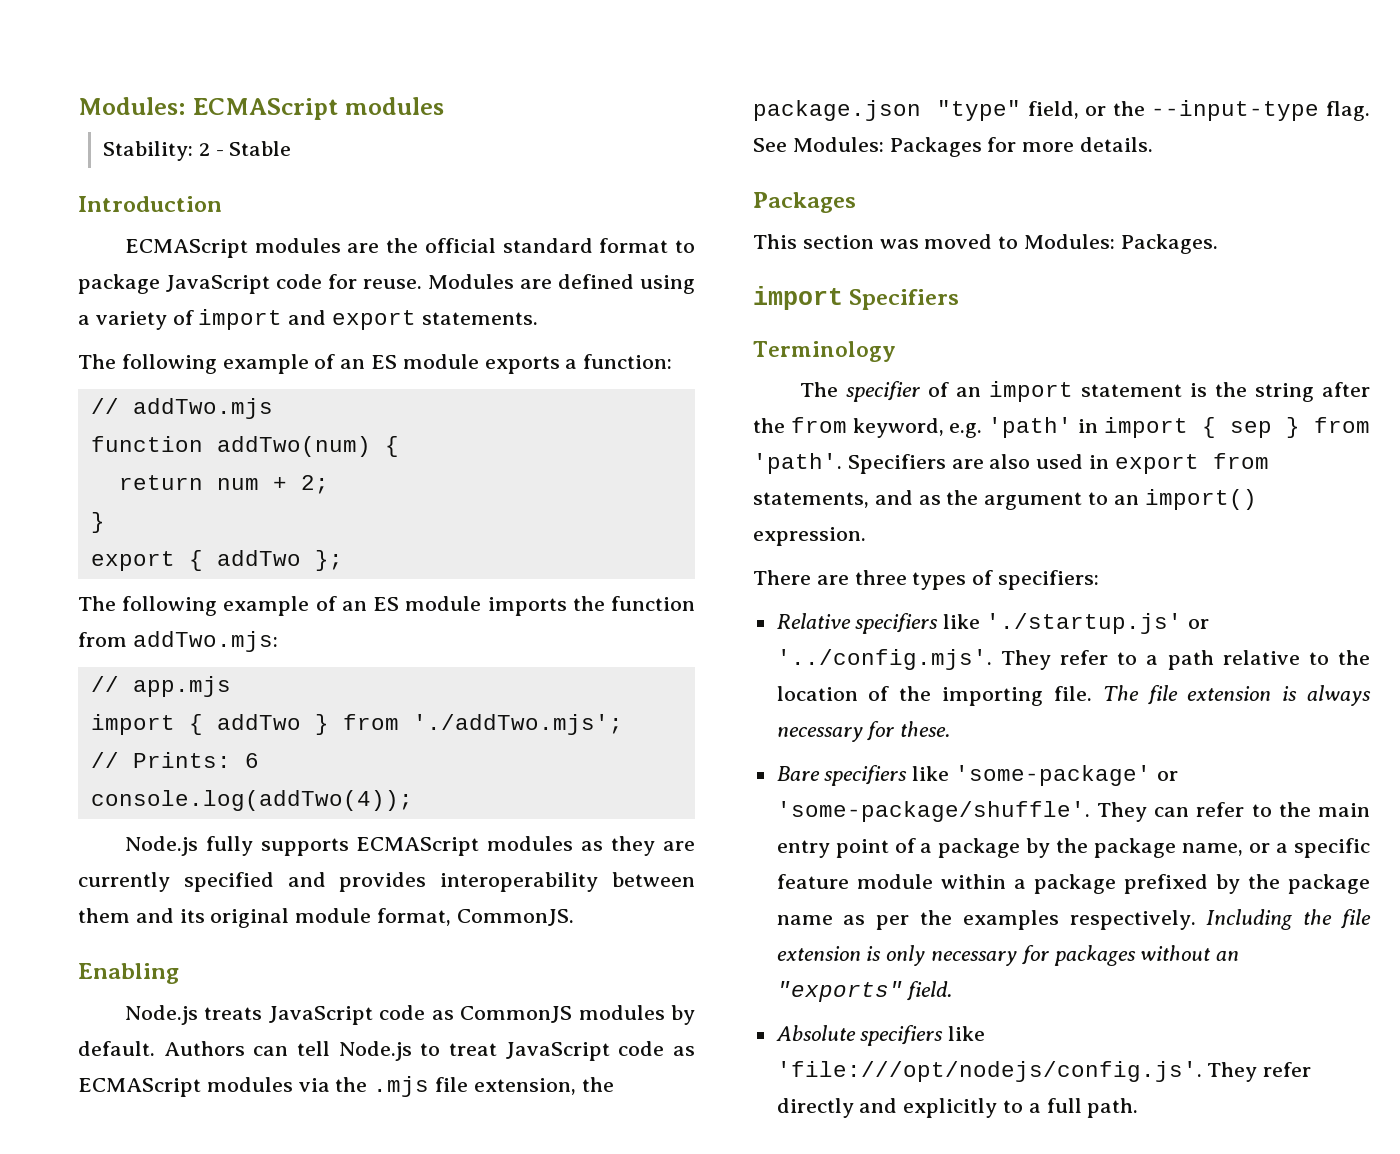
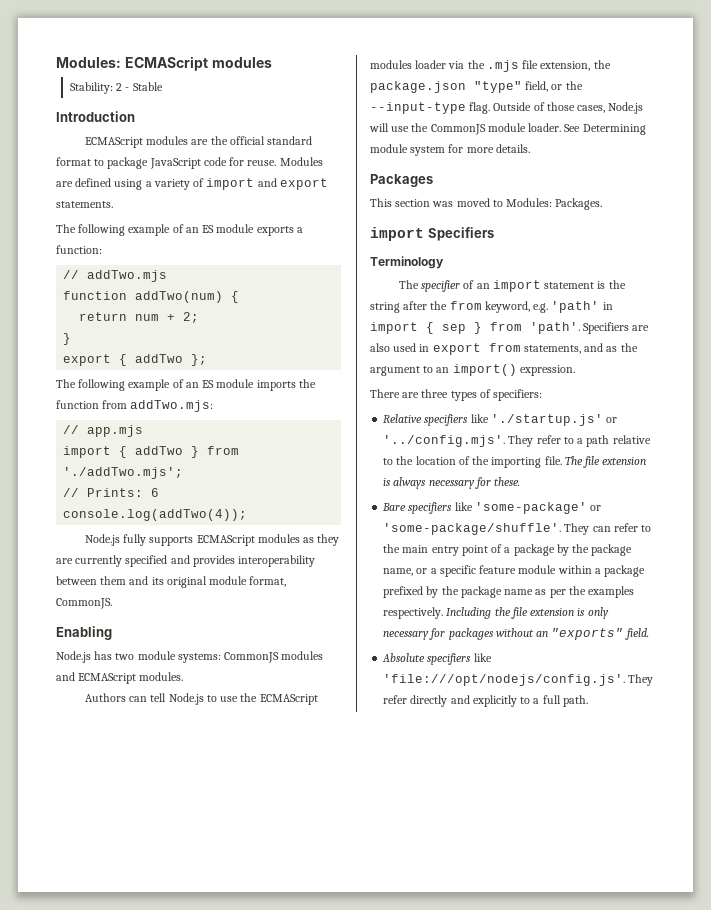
- Node.js treats JavaScript code as CommonJS modules by default. Authors can tell Node.js to treat JavaScript code as ECMAScript modules via the .mjs file extension, the package.json "type" field, or the --input-type flag.
+ Node.js has two module systems: CommonJS modules and ECMAScript modules.
+ Authors can tell Node.js to use the ECMAScript modules loader via the .mjs file extension, the package.json "type" field, or the --input-type flag.
- See Modules: Packages for more details.
+ Outside of those cases, Node.js will use the CommonJS module loader. See Determining module system for more details.

